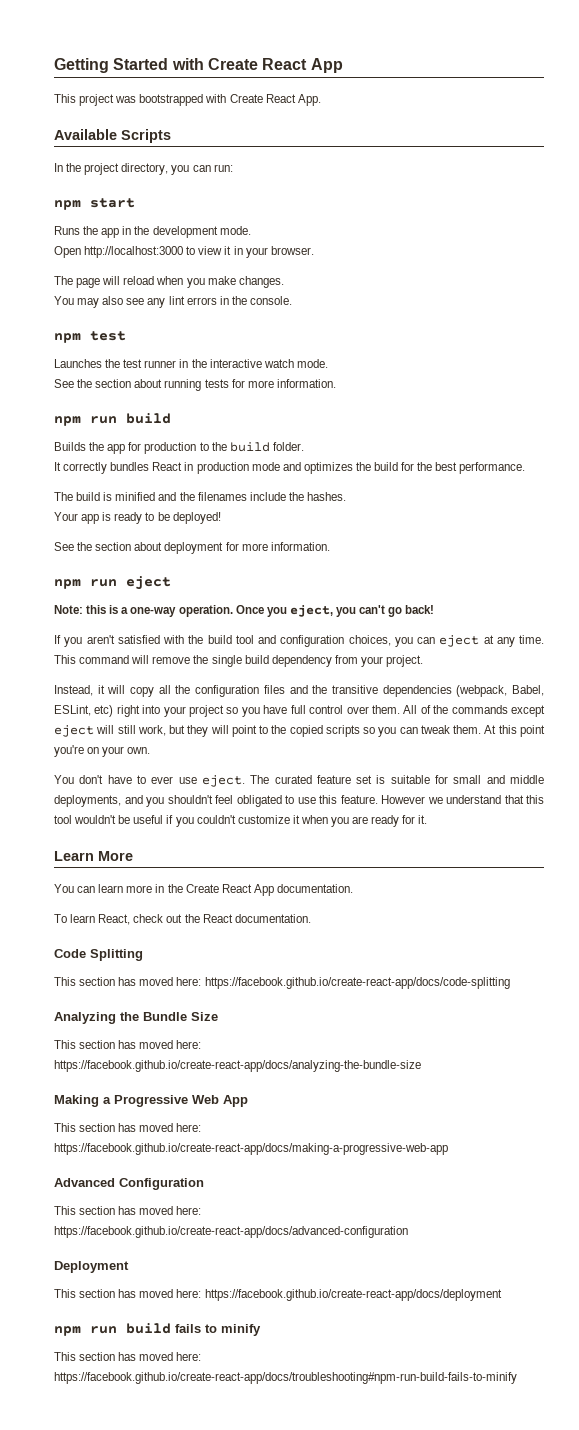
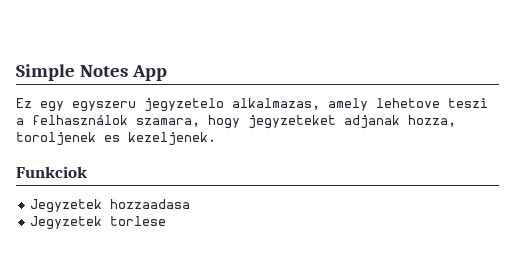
- Getting Started with Create React App
- This project was bootstrapped with Create React App.
- Available Scripts
- In the project directory, you can run:
- npm start
- Runs the app in the development mode.
- Open http://localhost:3000 to view it in your browser.
- The page will reload when you make changes.
- You may also see any lint errors in the console.
- npm test
- Launches the test runner in the interactive watch mode.
- See the section about running tests for more information.
- npm run build
- Builds the app for production to the build folder.
- It correctly bundles React in production mode and optimizes the build for the best performance.
- The build is minified and the filenames include the hashes.
- Your app is ready to be deployed!
- See the section about deployment for more information.
- npm run eject
- Note: this is a one-way operation. Once you eject, you can't go back!
- If you aren't satisfied with the build tool and configuration choices, you can eject at any time. This command will remove the single build dependency from your project.
- Instead, it will copy all the configuration files and the transitive dependencies (webpack, Babel, ESLint, etc) right into your project so you have full control over them. All of the commands except eject will still work, but they will point to the copied scripts so you can tweak them. At this point you're on your own.
- You don't have to ever use eject. The curated feature set is suitable for small and middle deployments, and you shouldn't feel obligated to use this feature. However we understand that this tool wouldn't be useful if you couldn't customize it when you are ready for it.
- Learn More
- You can learn more in the Create React App documentation.
- To learn React, check out the React documentation.
- Code Splitting
- This section has moved here: https://facebook.github.io/create-react-app/docs/code-splitting
- Analyzing the Bundle Size
- This section has moved here: https://facebook.github.io/create-react-app/docs/analyzing-the-bundle-size
- Making a Progressive Web App
- This section has moved here: https://facebook.github.io/create-react-app/docs/making-a-progressive-web-app
- Advanced Configuration
- This section has moved here: https://facebook.github.io/create-react-app/docs/advanced-configuration
- Deployment
- This section has moved here: https://facebook.github.io/create-react-app/docs/deployment
- npm run build fails to minify
- This section has moved here: https://facebook.github.io/create-react-app/docs/troubleshooting#npm-run-build-fails-to-minify
+ Simple Notes App
+ Ez egy egyszeru jegyzetelo alkalmazas, amely lehetove teszi a felhasználok szamara, hogy jegyzeteket adjanak hozza, toroljenek es kezeljenek.
+ Funkciok
+ Jegyzetek hozzaadasa
+ Jegyzetek torlese

